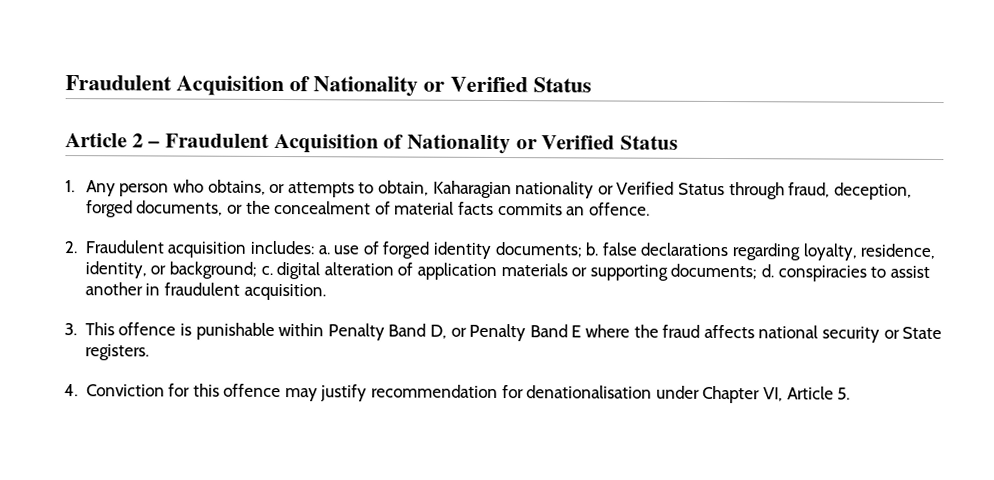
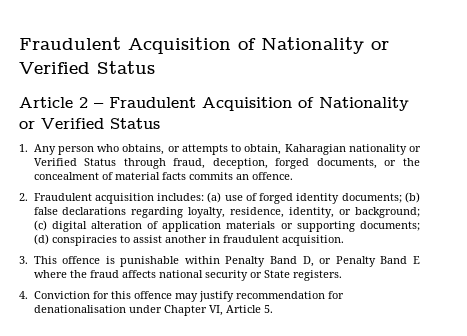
- 2. Fraudulent acquisition includes: a. use of forged identity documents; b. false declarations regarding loyalty, residence, identity, or background; c. digital alteration of application materials or supporting documents; d. conspiracies to assist another in fraudulent acquisition.
+ 2. Fraudulent acquisition includes: (a) use of forged identity documents; (b) false declarations regarding loyalty, residence, identity, or background; (c) digital alteration of application materials or supporting documents; (d) conspiracies to assist another in fraudulent acquisition.

